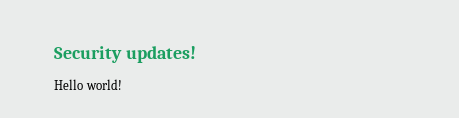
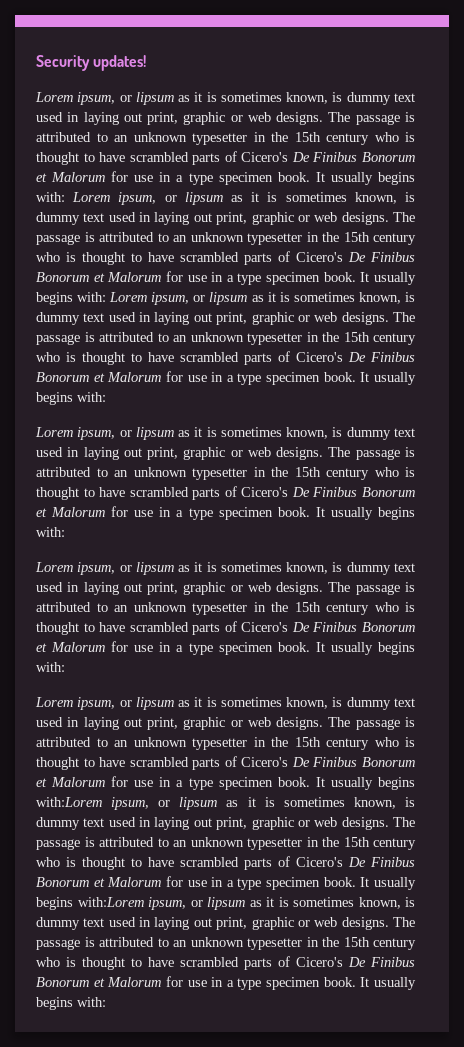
- Hello world!
+ Lorem ipsum, or lipsum as it is sometimes known, is dummy text used in laying out print, graphic or web designs. The passage is attributed to an unknown typesetter in the 15th century who is thought to have scrambled parts of Cicero's De Finibus Bonorum et Malorum for use in a type specimen book. It usually begins with: Lorem ipsum, or lipsum as it is sometimes known, is dummy text used in laying out print, graphic or web designs. The passage is attributed to an unknown typesetter in the 15th century who is thought to have scrambled parts of Cicero's De Finibus Bonorum et Malorum for use in a type specimen book. It usually begins with: Lorem ipsum, or lipsum as it is sometimes known, is dummy text used in laying out print, graphic or web designs. The passage is attributed to an unknown typesetter in the 15th century who is thought to have scrambled parts of Cicero's De Finibus Bonorum et Malorum for use in a type specimen book. It usually begins with:
+ Lorem ipsum, or lipsum as it is sometimes known, is dummy text used in laying out print, graphic or web designs. The passage is attributed to an unknown typesetter in the 15th century who is thought to have scrambled parts of Cicero's De Finibus Bonorum et Malorum for use in a type specimen book. It usually begins with:
+ Lorem ipsum, or lipsum as it is sometimes known, is dummy text used in laying out print, graphic or web designs. The passage is attributed to an unknown typesetter in the 15th century who is thought to have scrambled parts of Cicero's De Finibus Bonorum et Malorum for use in a type specimen book. It usually begins with:
+ Lorem ipsum, or lipsum as it is sometimes known, is dummy text used in laying out print, graphic or web designs. The passage is attributed to an unknown typesetter in the 15th century who is thought to have scrambled parts of Cicero's De Finibus Bonorum et Malorum for use in a type specimen book. It usually begins with:Lorem ipsum, or lipsum as it is sometimes known, is dummy text used in laying out print, graphic or web designs. The passage is attributed to an unknown typesetter in the 15th century who is thought to have scrambled parts of Cicero's De Finibus Bonorum et Malorum for use in a type specimen book. It usually begins with:Lorem ipsum, or lipsum as it is sometimes known, is dummy text used in laying out print, graphic or web designs. The passage is attributed to an unknown typesetter in the 15th century who is thought to have scrambled parts of Cicero's De Finibus Bonorum et Malorum for use in a type specimen book. It usually begins with:

